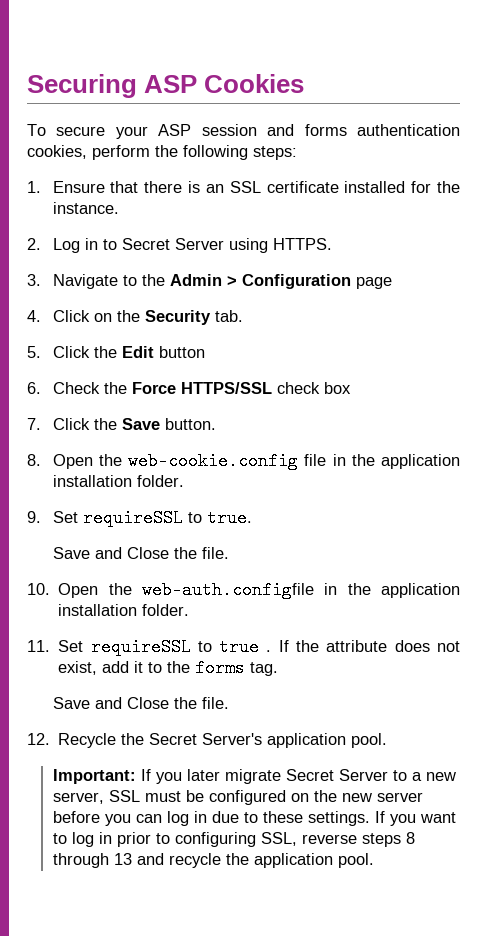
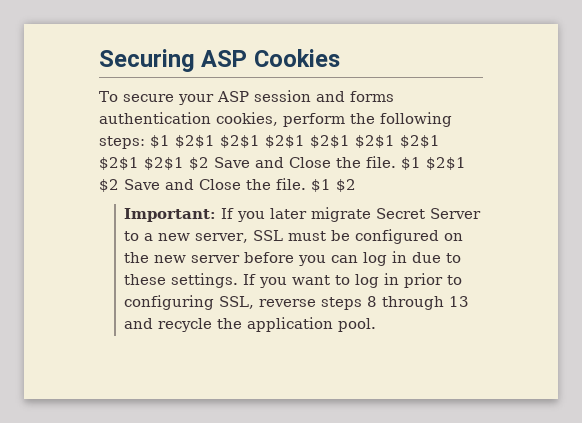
- To secure your ASP session and forms authentication cookies, perform the following steps:
- 1. Ensure that there is an SSL certificate installed for the instance.
- 2. Log in to Secret Server using HTTPS.
- 3. Navigate to the Admin > Configuration page
- 4. Click on the Security tab.
- 5. Click the Edit button
- 6. Check the Force HTTPS/SSL check box
- 7. Click the Save button.
- 8. Open the web-cookie.config file in the application installation folder.
- 9. Set requireSSL to true.
- Save and Close the file.
- 10. Open the web-auth.configfile in the application installation folder.
- 11. Set requireSSL to true . If the attribute does not exist, add it to the forms tag.
- Save and Close the file.
- 12. Recycle the Secret Server's application pool.
+ To secure your ASP session and forms authentication cookies, perform the following steps: $1 $2$1 $2$1 $2$1 $2$1 $2$1 $2$1 $2$1 $2$1 $2 Save and Close the file. $1 $2$1 $2 Save and Close the file. $1 $2

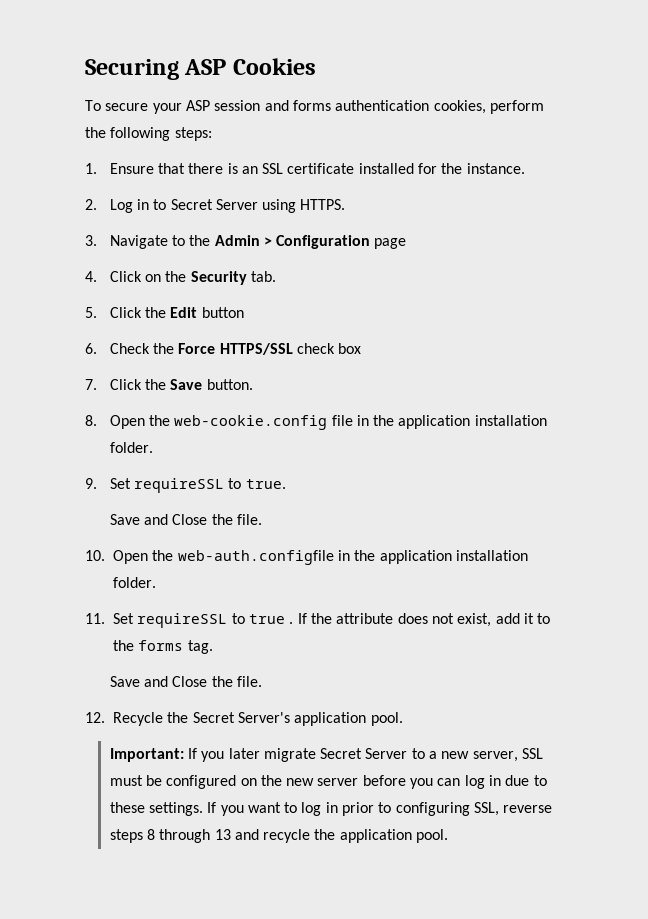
- To secure your ASP session and forms authentication cookies, perform the following steps: $1 $2$1 $2$1 $2$1 $2$1 $2$1 $2$1 $2$1 $2$1 $2 Save and Close the file. $1 $2$1 $2 Save and Close the file. $1 $2
+ To secure your ASP session and forms authentication cookies, perform the following steps:
+ 1. Ensure that there is an SSL certificate installed for the instance.
+ 2. Log in to Secret Server using HTTPS.
+ 3. Navigate to the Admin > Configuration page
+ 4. Click on the Security tab.
+ 5. Click the Edit button
+ 6. Check the Force HTTPS/SSL check box
+ 7. Click the Save button.
+ 8. Open the web-cookie.config file in the application installation folder.
+ 9. Set requireSSL to true.
+ Save and Close the file.
+ 10. Open the web-auth.configfile in the application installation folder.
+ 11. Set requireSSL to true . If the attribute does not exist, add it to the forms tag.
+ Save and Close the file.
+ 12. Recycle the Secret Server's application pool.

